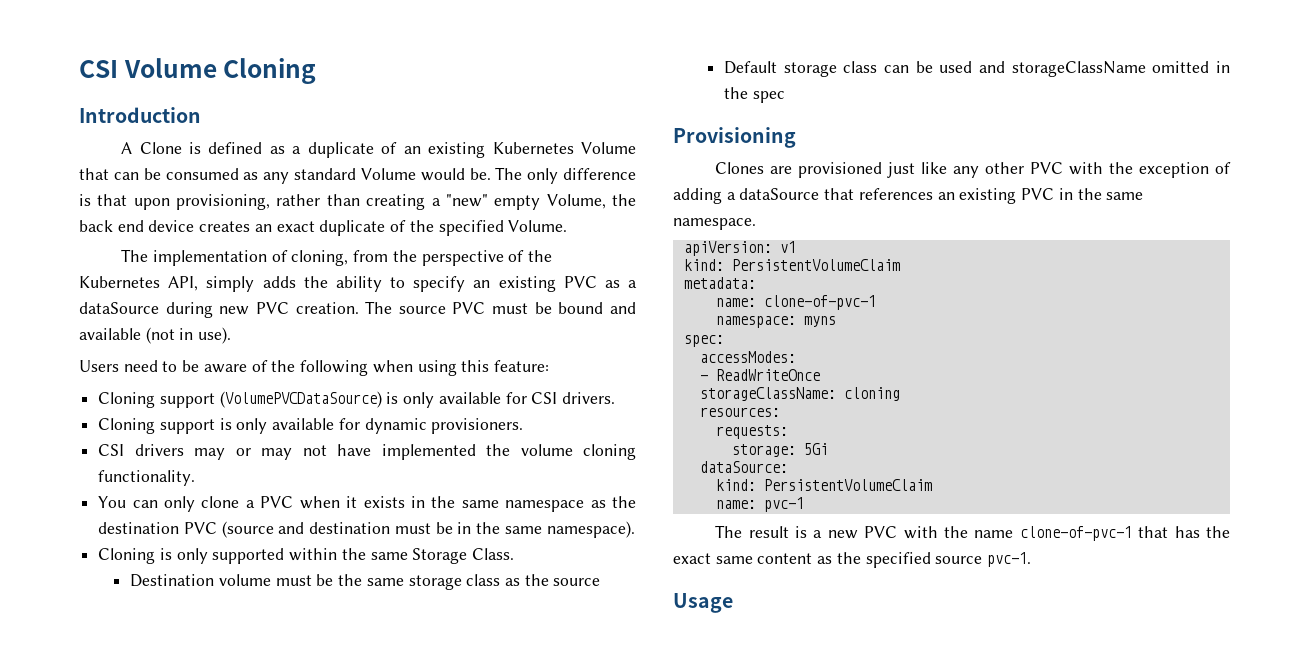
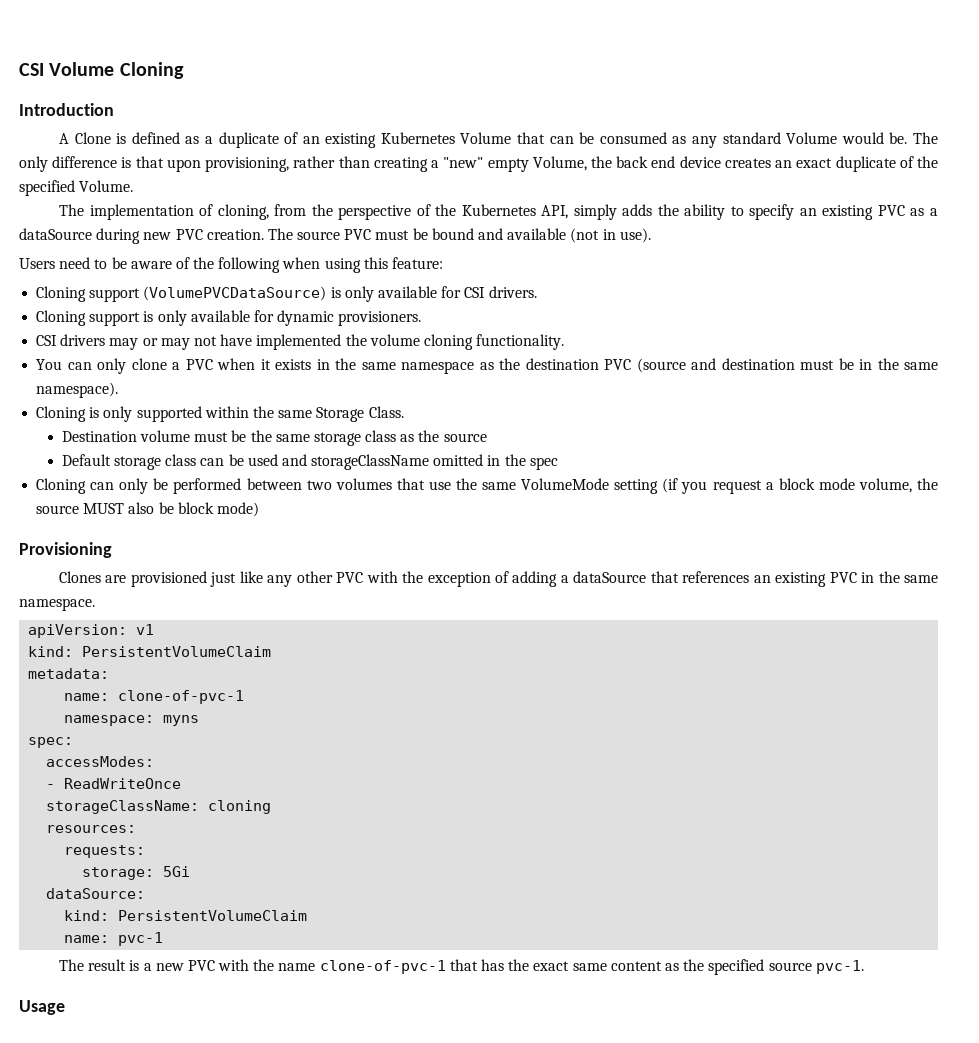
+ Cloning can only be performed between two volumes that use the same VolumeMode setting (if you request a block mode volume, the source MUST also be block mode)

